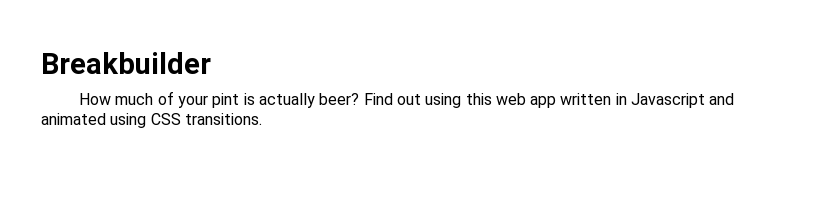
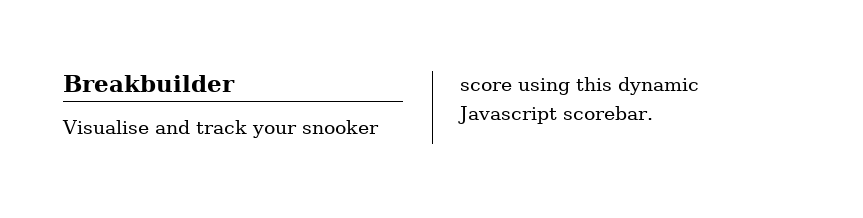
- How much of your pint is actually beer? Find out using this web app written in Javascript and animated using CSS transitions.
+ Visualise and track your snooker score using this dynamic Javascript scorebar.

